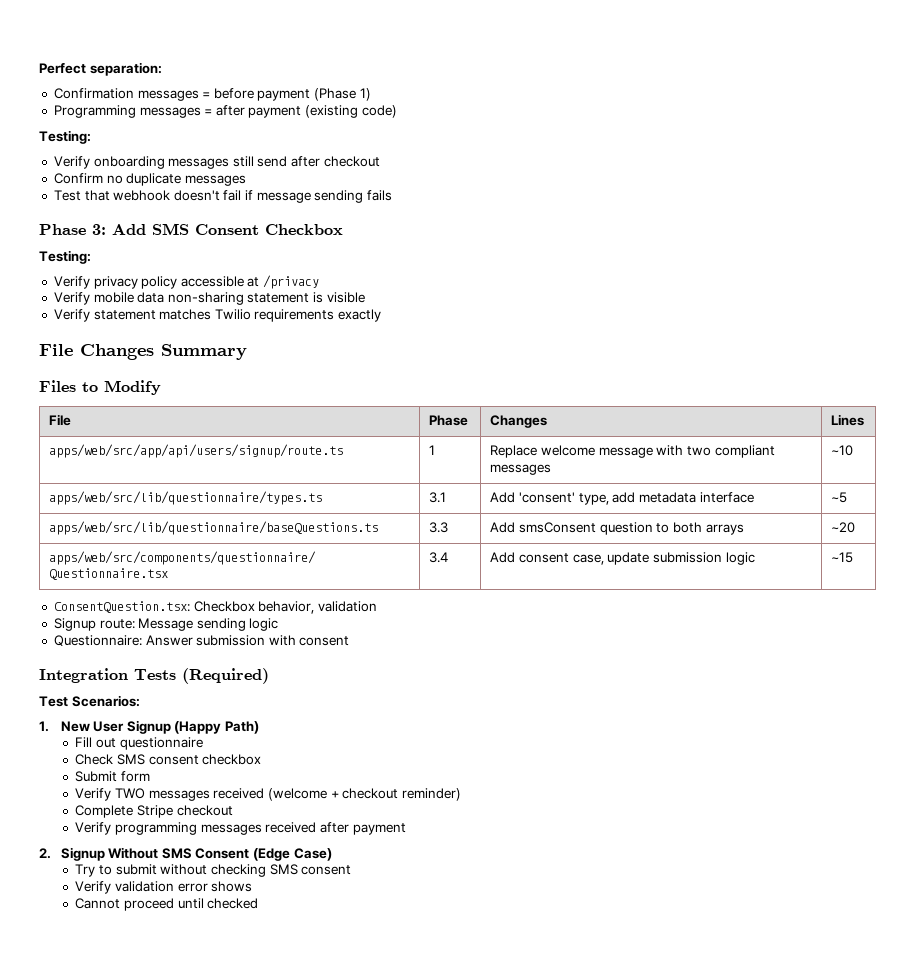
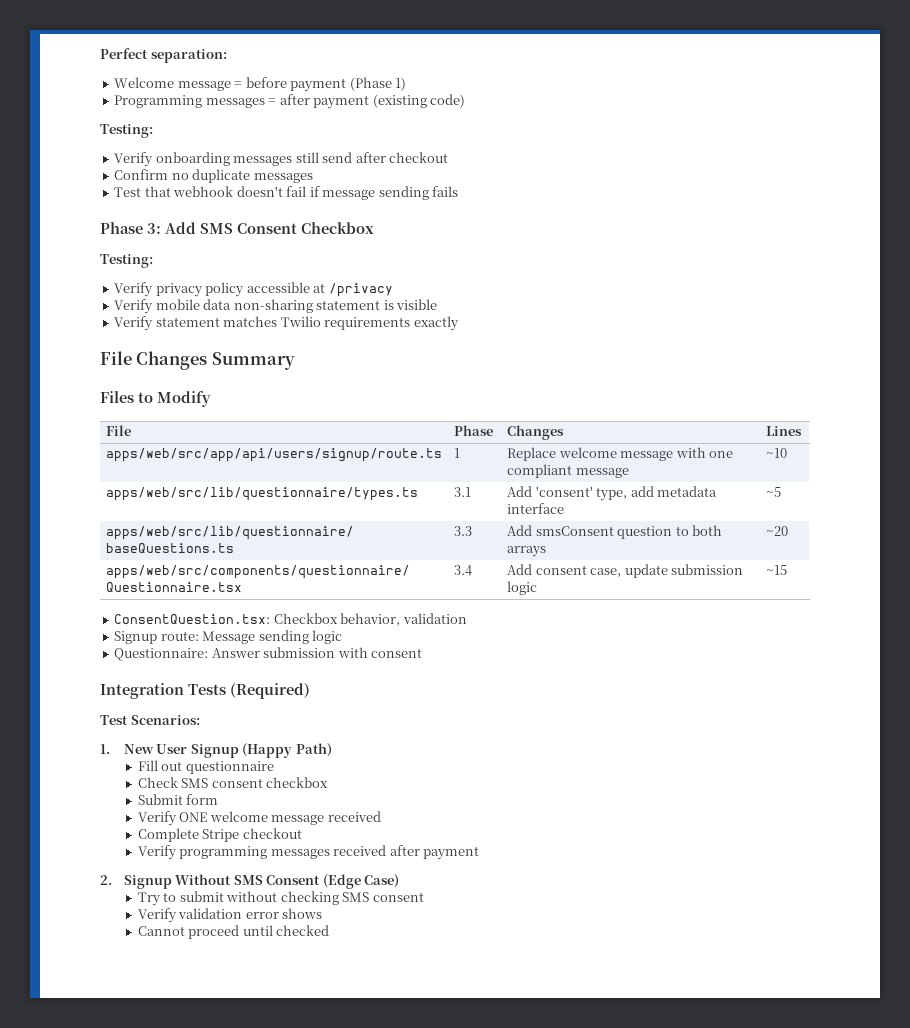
- Confirmation messages = before payment (Phase 1)
+ Welcome message = before payment (Phase 1)
- apps/web/src/app/api/users/signup/route.ts | 1 | Replace welcome message with two compliant messages | ~10
+ apps/web/src/app/api/users/signup/route.ts | 1 | Replace welcome message with one compliant message | ~10
- Verify TWO messages received (welcome + checkout reminder)
+ Verify ONE welcome message received

